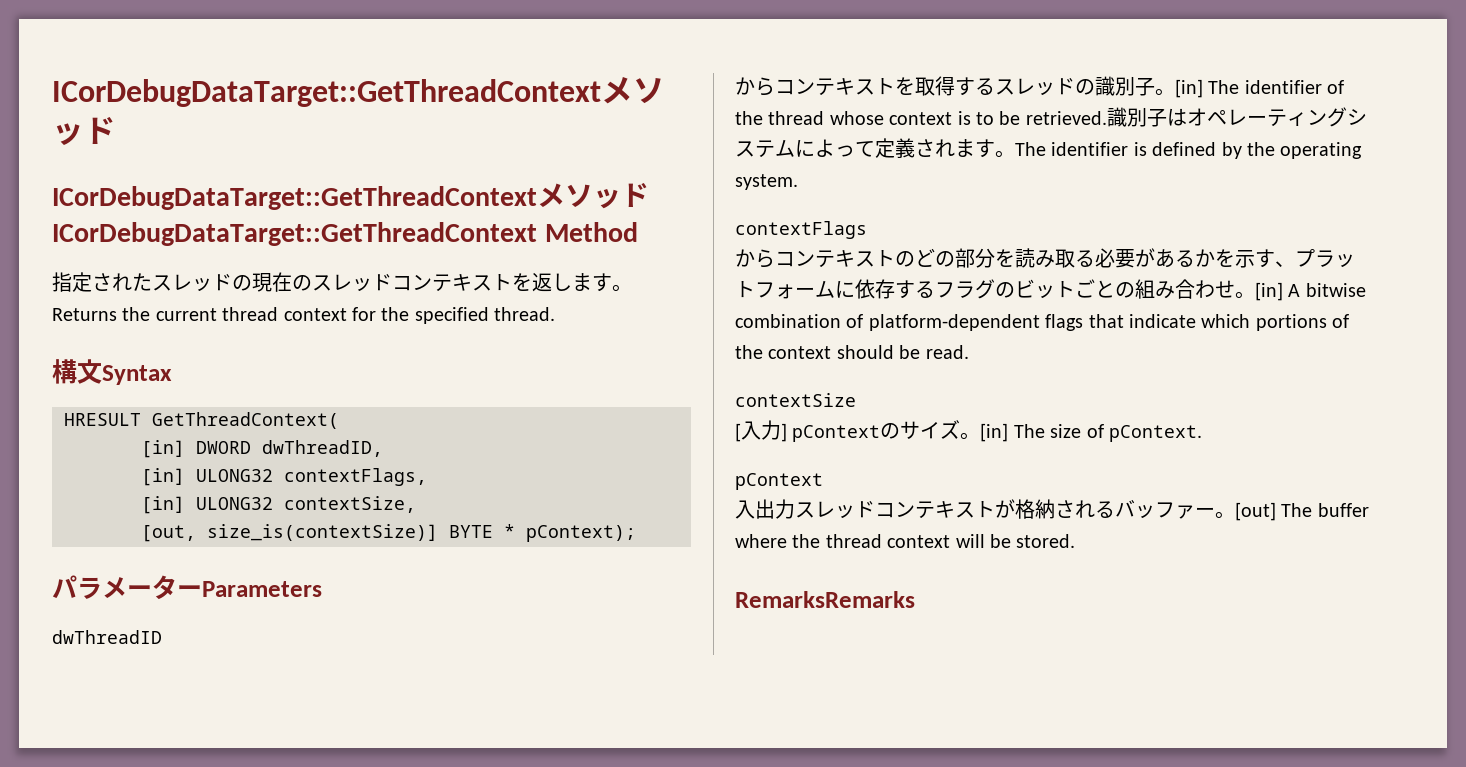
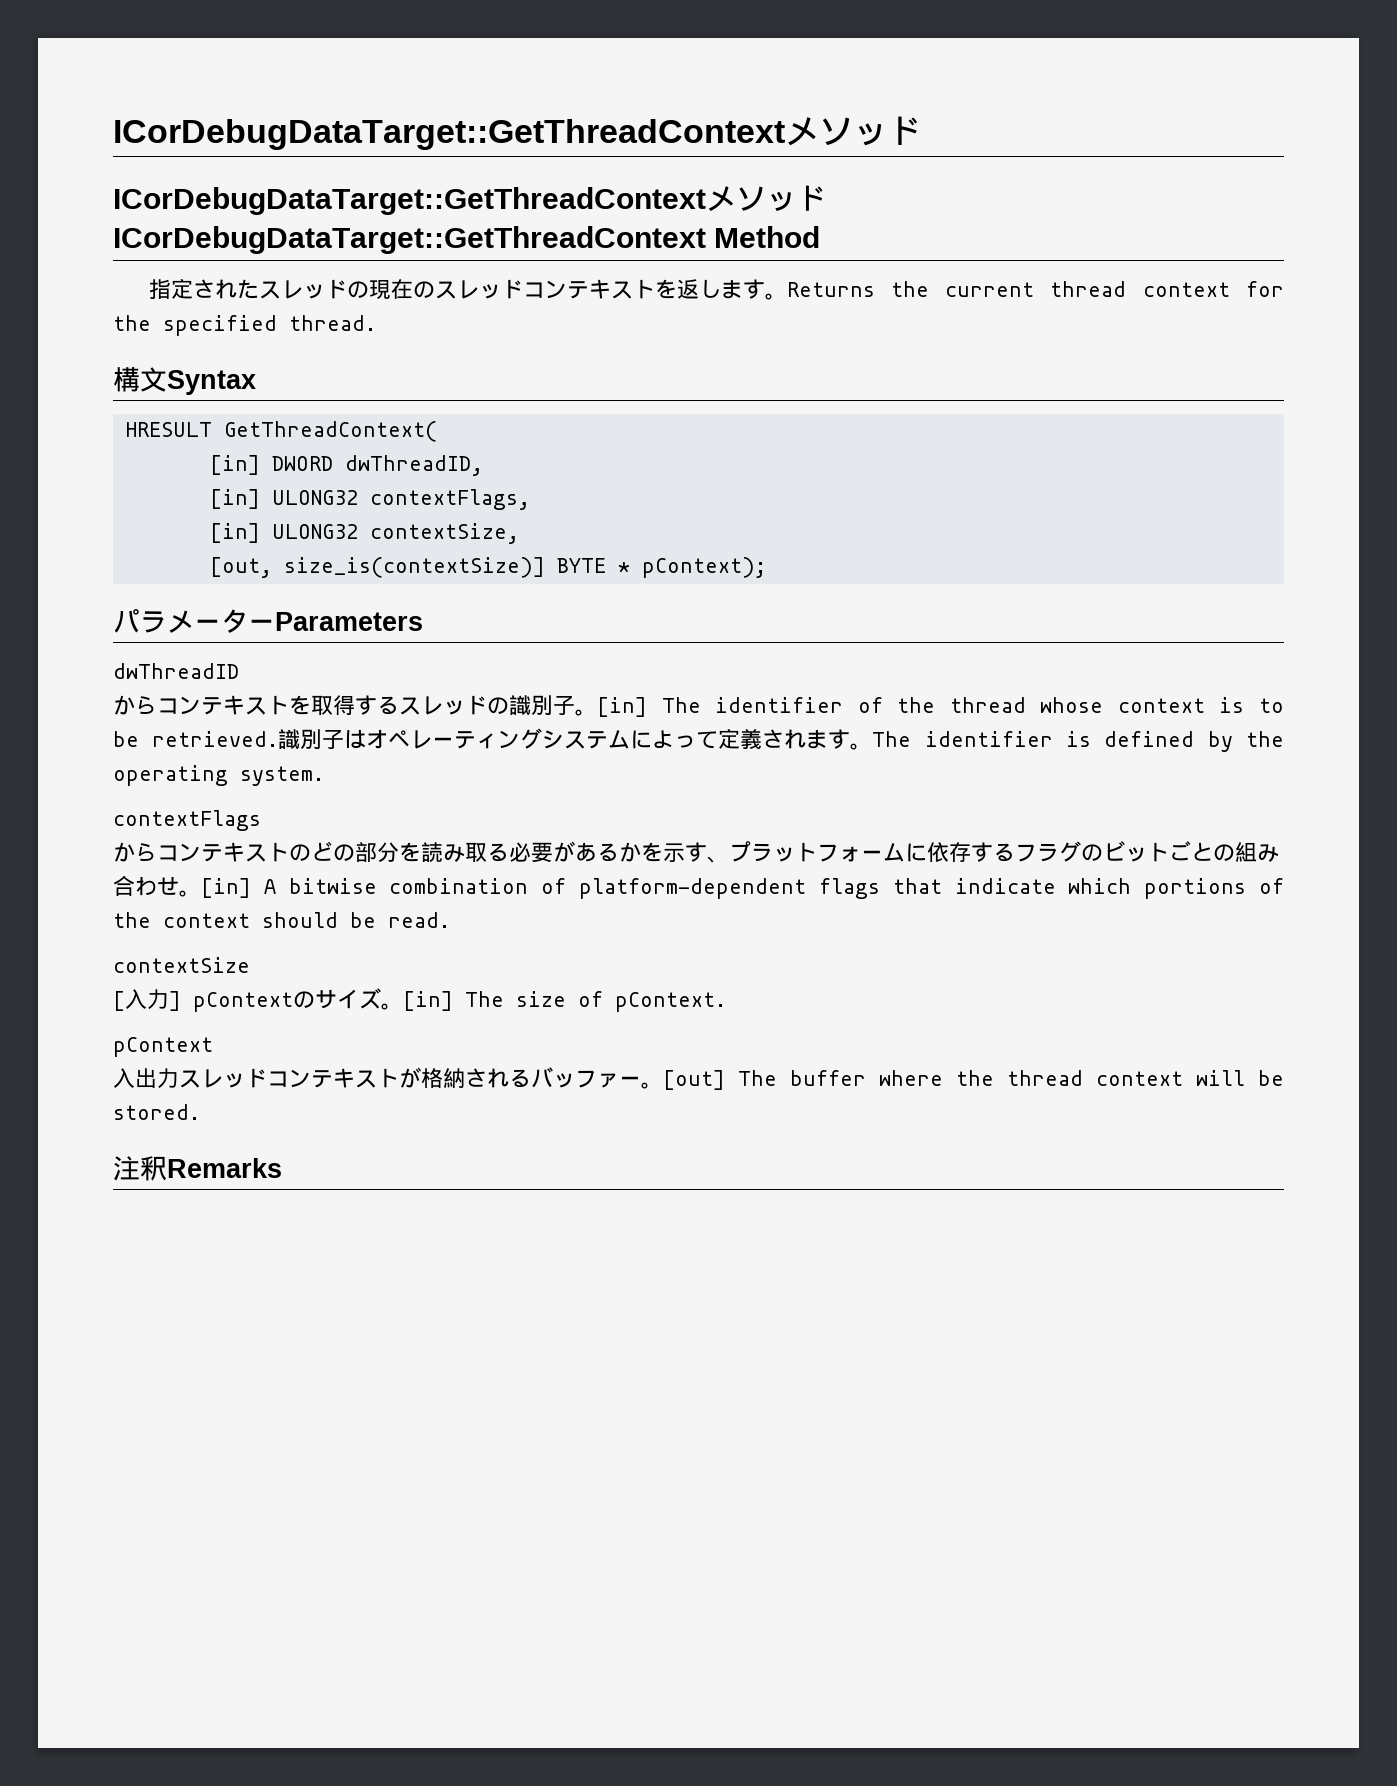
- RemarksRemarks
+ 注釈Remarks

